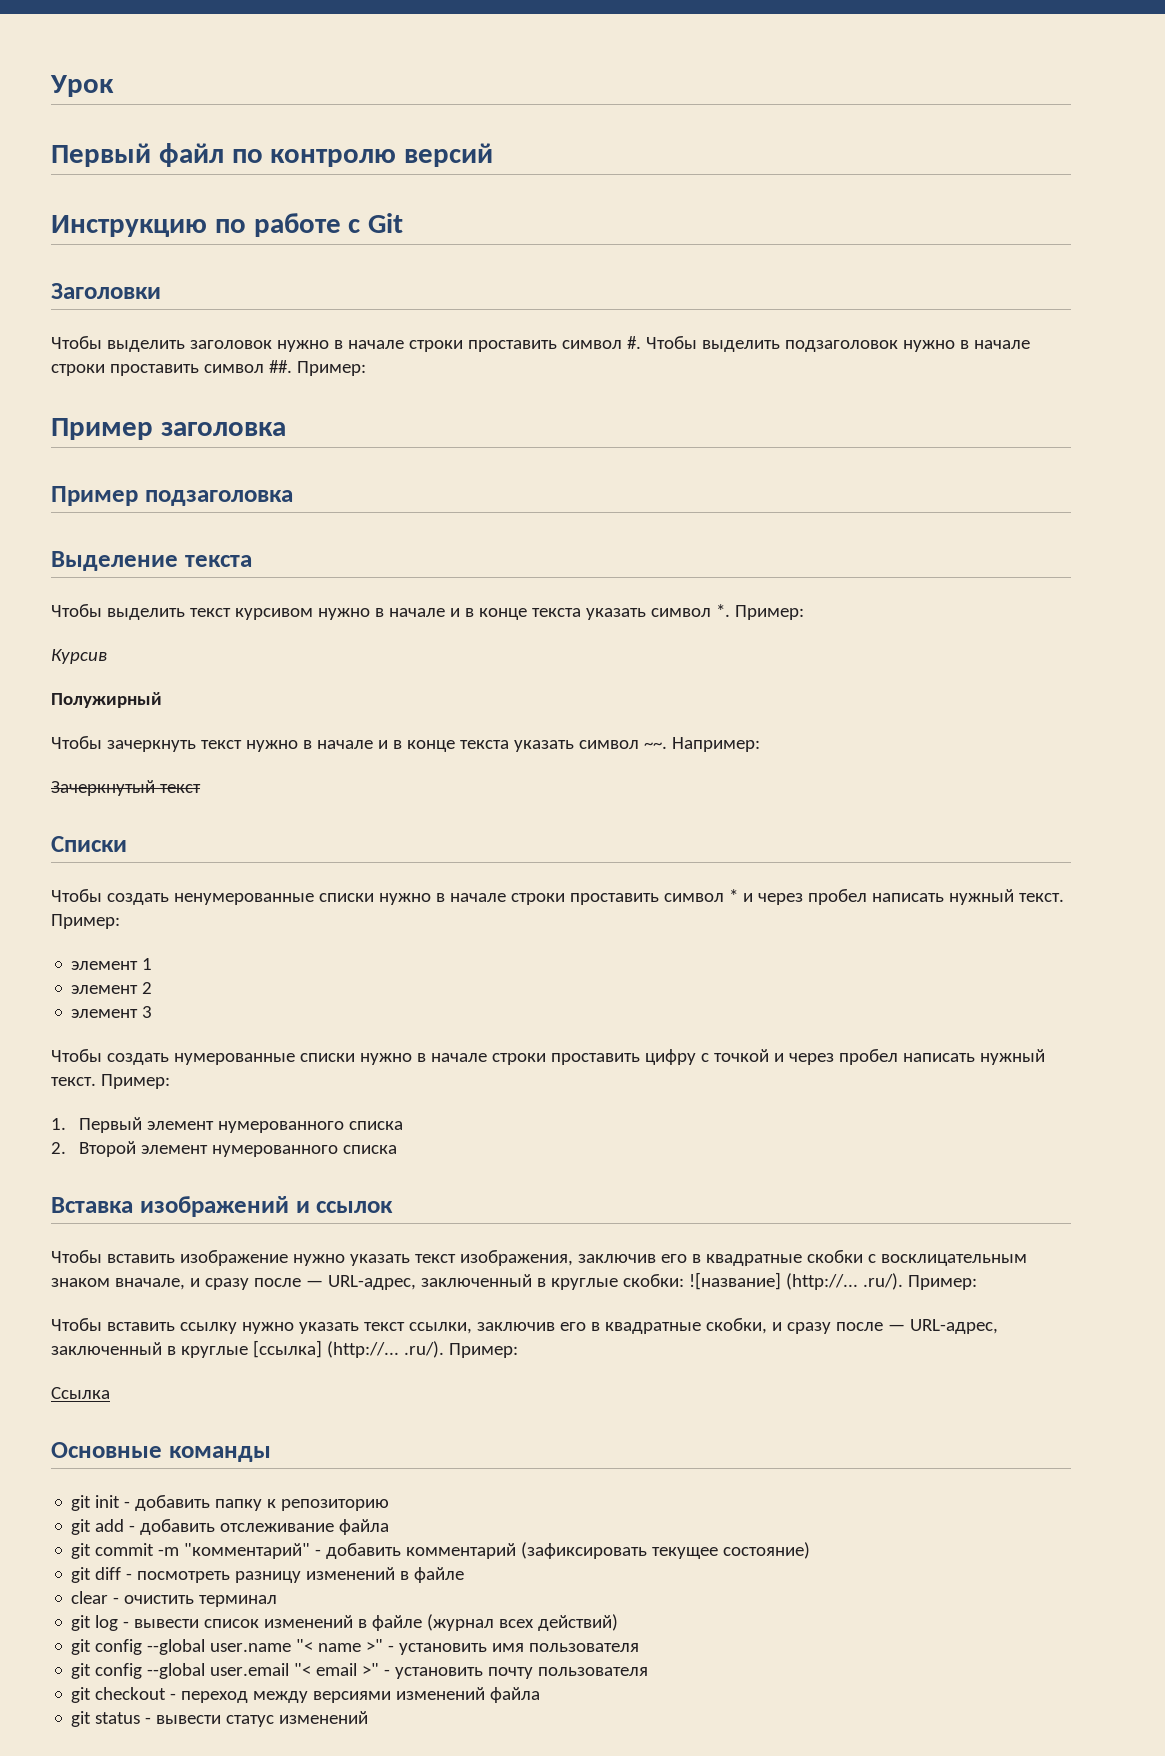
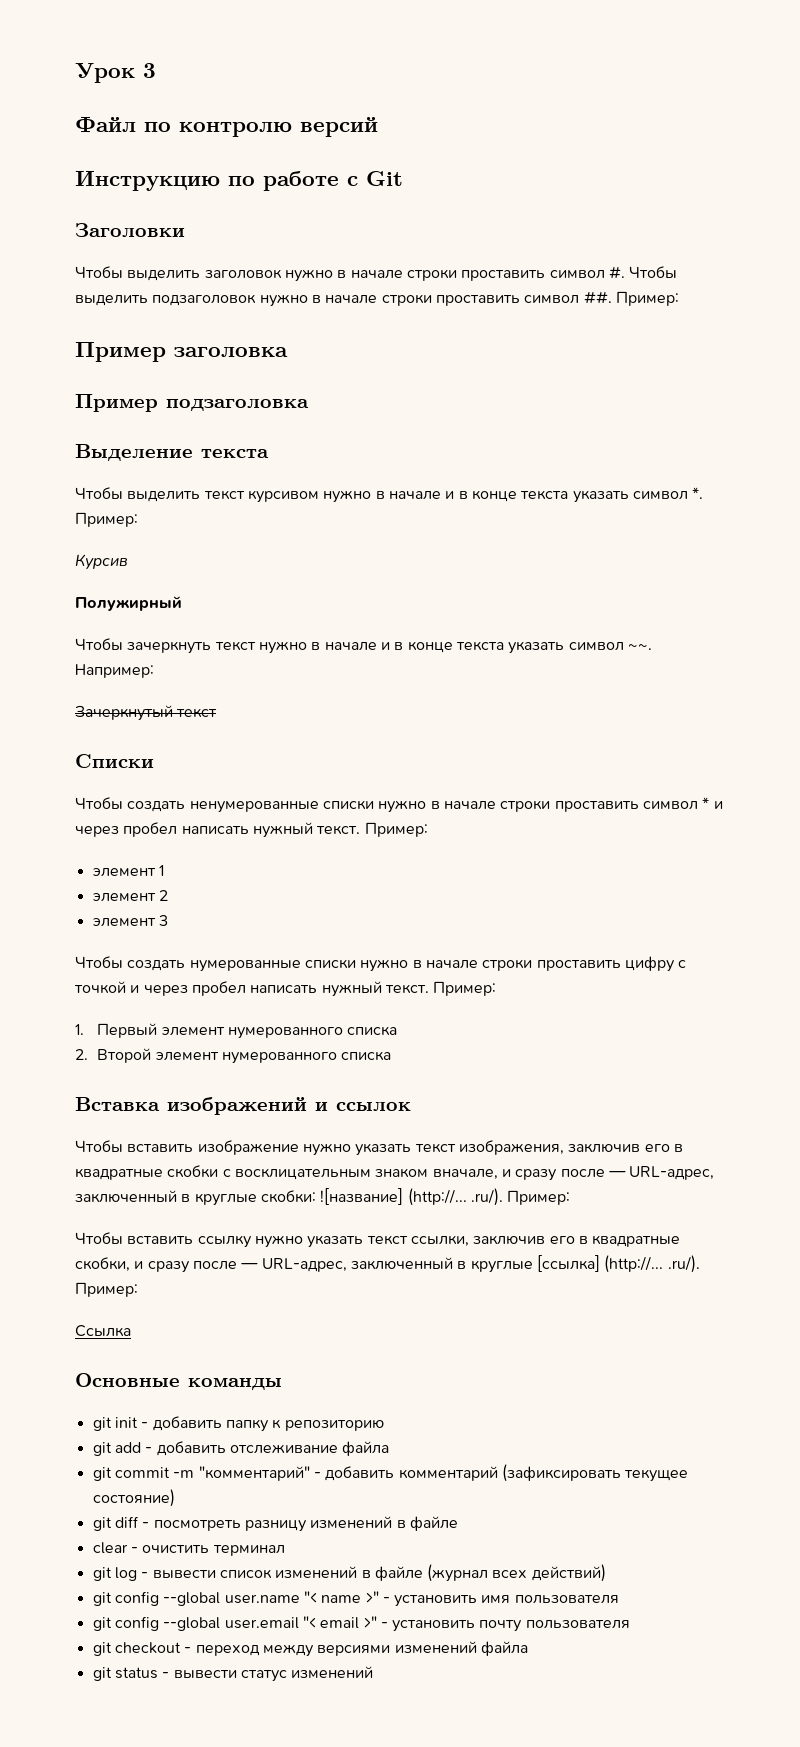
- Урок
- Первый файл по контролю версий
+ Урок 3
+ Файл по контролю версий

